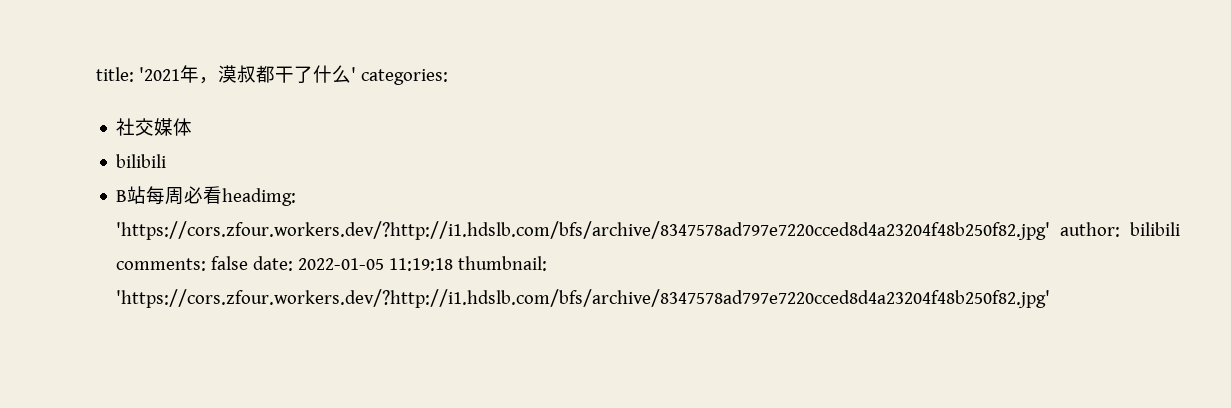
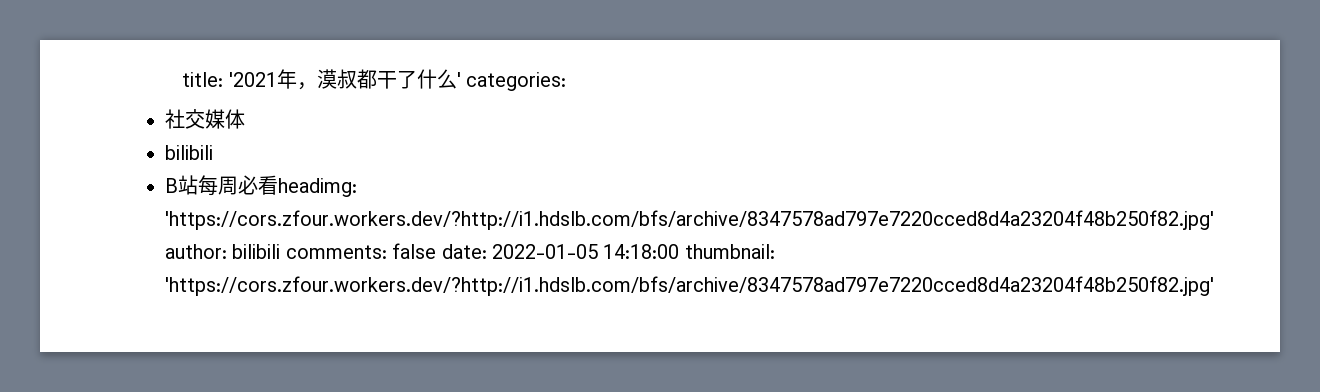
- B站每周必看headimg: 'https://cors.zfour.workers.dev/?http://i1.hdslb.com/bfs/archive/8347578ad797e7220cced8d4a23204f48b250f82.jpg' author: bilibili comments: false date: 2022-01-05 11:19:18 thumbnail: 'https://cors.zfour.workers.dev/?http://i1.hdslb.com/bfs/archive/8347578ad797e7220cced8d4a23204f48b250f82.jpg'
+ B站每周必看headimg: 'https://cors.zfour.workers.dev/?http://i1.hdslb.com/bfs/archive/8347578ad797e7220cced8d4a23204f48b250f82.jpg' author: bilibili comments: false date: 2022-01-05 14:18:00 thumbnail: 'https://cors.zfour.workers.dev/?http://i1.hdslb.com/bfs/archive/8347578ad797e7220cced8d4a23204f48b250f82.jpg'

